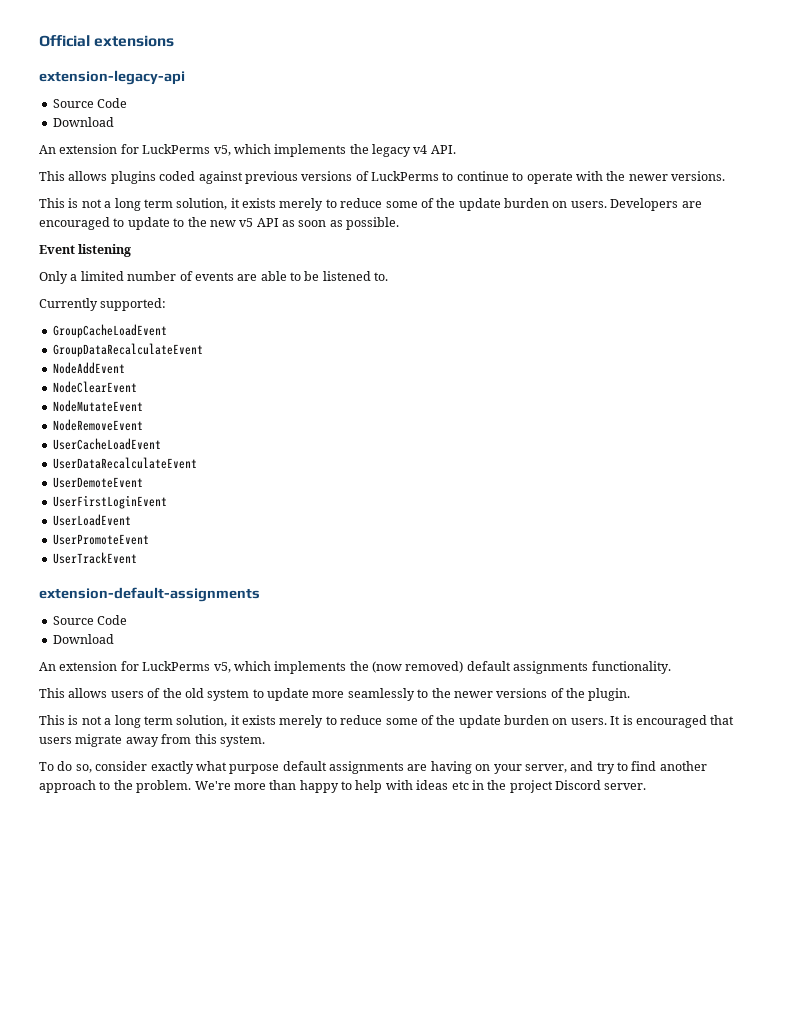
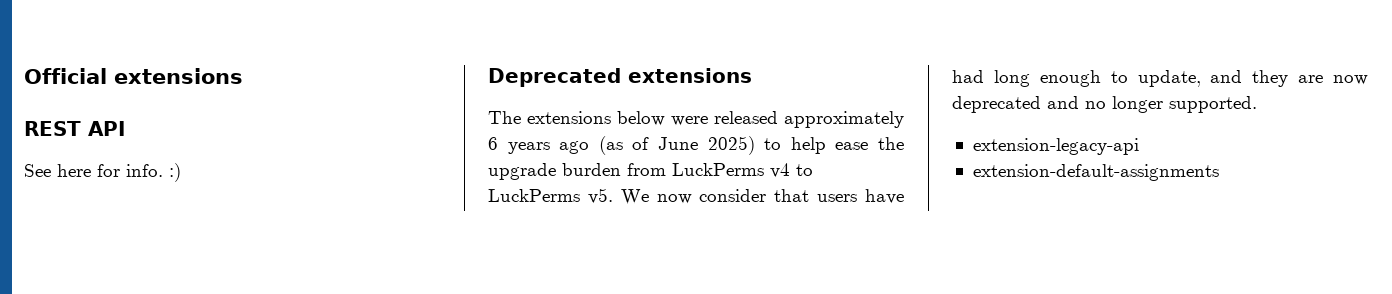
+ REST API
+ See here for info. :)
+ Deprecated extensions
+ The extensions below were released approximately 6 years ago (as of June 2025) to help ease the upgrade burden from LuckPerms v4 to LuckPerms v5. We now consider that users have had long enough to update, and they are now deprecated and no longer supported.
  extension-legacy-api
- Source Code
- Download
- An extension for LuckPerms v5, which implements the legacy v4 API.
- This allows plugins coded against previous versions of LuckPerms to continue to operate with the newer versions.
- This is not a long term solution, it exists merely to reduce some of the update burden on users. Developers are encouraged to update to the new v5 API as soon as possible.
- Event listening
- Only a limited number of events are able to be listened to.
- Currently supported:
- GroupCacheLoadEvent
- GroupDataRecalculateEvent
- NodeAddEvent
- NodeClearEvent
- NodeMutateEvent
- NodeRemoveEvent
- UserCacheLoadEvent
- UserDataRecalculateEvent
- UserDemoteEvent
- UserFirstLoginEvent
- UserLoadEvent
- UserPromoteEvent
- UserTrackEvent
  extension-default-assignments
- Source Code
- Download
- An extension for LuckPerms v5, which implements the (now removed) default assignments functionality.
- This allows users of the old system to update more seamlessly to the newer versions of the plugin.
- This is not a long term solution, it exists merely to reduce some of the update burden on users. It is encouraged that users migrate away from this system.
- To do so, consider exactly what purpose default assignments are having on your server, and try to find another approach to the problem. We're more than happy to help with ideas etc in the project Discord server.

